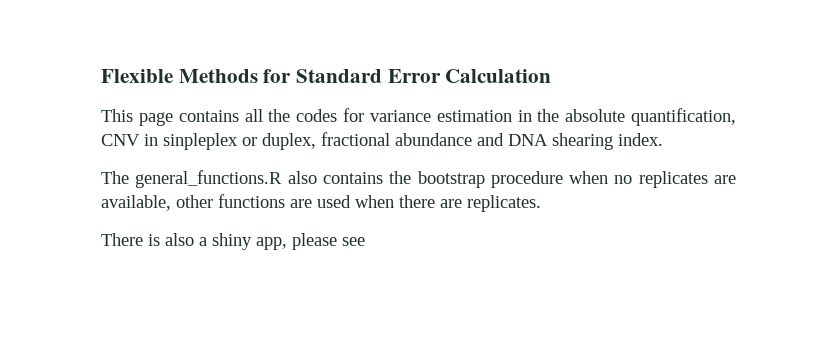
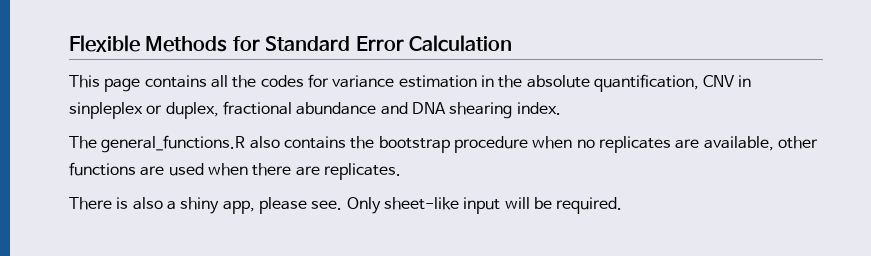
- There is also a shiny app, please see
+ There is also a shiny app, please see. Only sheet-like input will be required.

